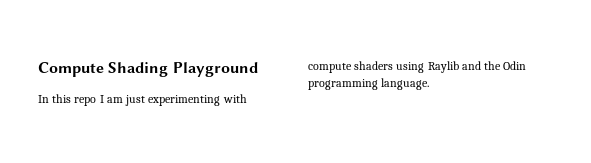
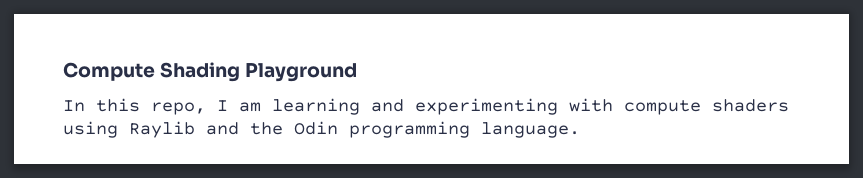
- In this repo I am just experimenting with compute shaders using Raylib and the Odin programming language.
+ In this repo, I am learning and experimenting with compute shaders using Raylib and the Odin programming language.

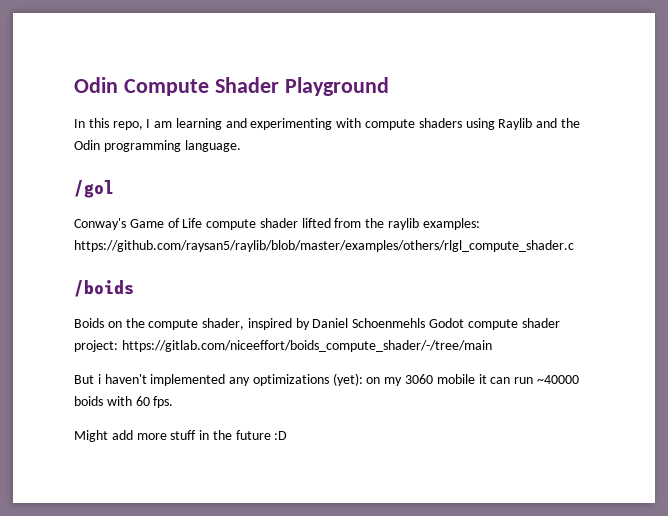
- Compute Shading Playground
+ Odin Compute Shader Playground
+ /gol
+ Conway's Game of Life compute shader lifted from the raylib examples: https://github.com/raysan5/raylib/blob/master/examples/others/rlgl_compute_shader.c
+ /boids
+ Boids on the compute shader, inspired by Daniel Schoenmehls Godot compute shader project: https://gitlab.com/niceeffort/boids_compute_shader/-/tree/main
+ But i haven't implemented any optimizations (yet): on my 3060 mobile it can run ~40000 boids with 60 fps.
+ Might add more stuff in the future :D

